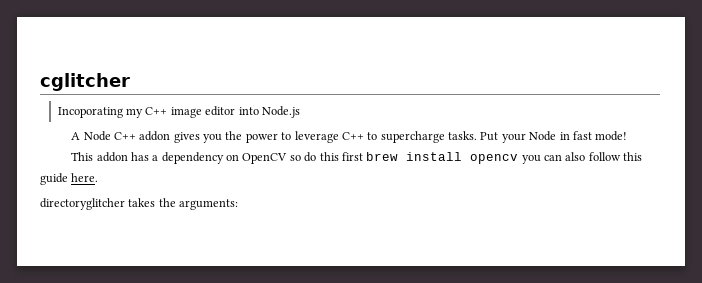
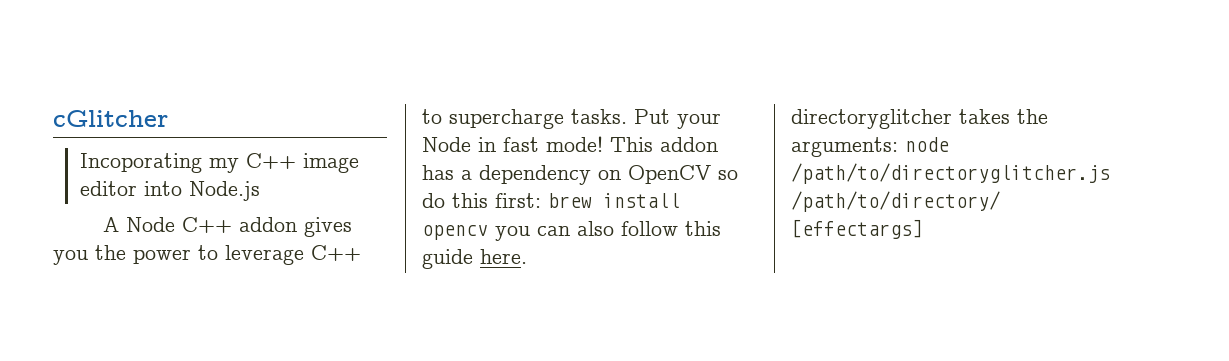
- cglitcher
+ cGlitcher
- Put your Node in fast mode!
- This addon has a dependency on OpenCV so do this first brew install opencv you can also follow this guide here.
+ Put your Node in fast mode! This addon has a dependency on OpenCV so do this first: brew install opencv you can also follow this guide here.
- directoryglitcher takes the arguments:
+ directoryglitcher takes the arguments: node /path/to/directoryglitcher.js /path/to/directory/ [effectargs]

